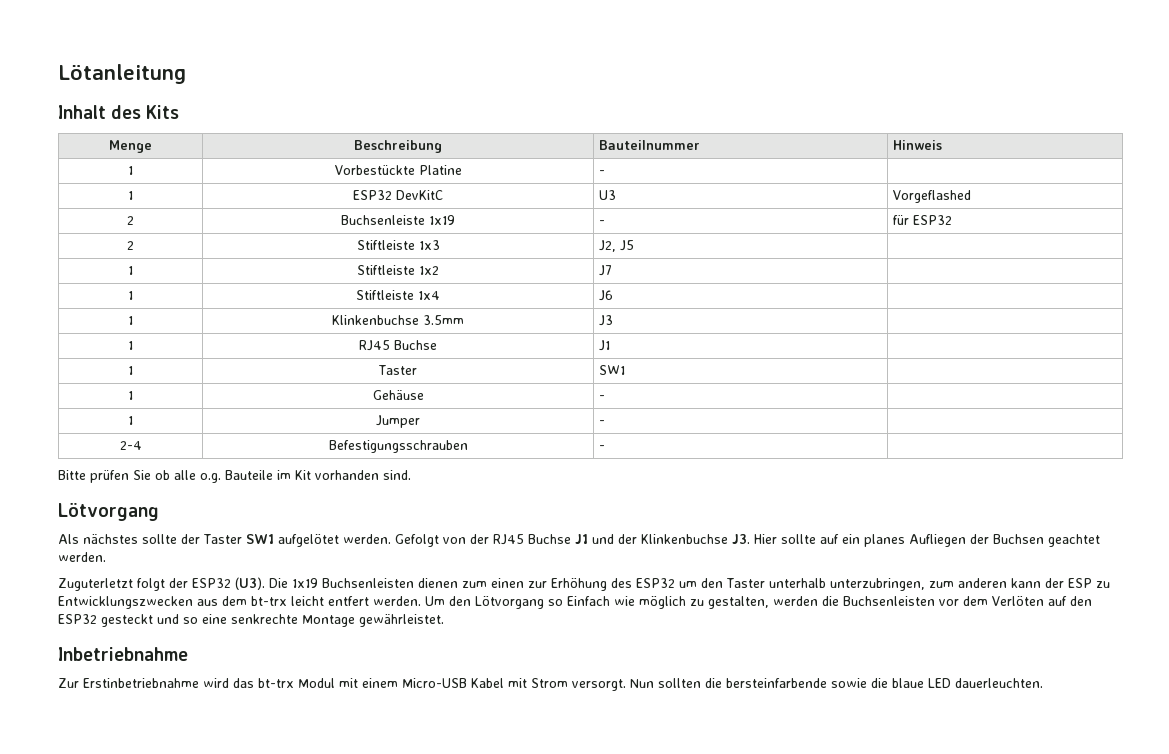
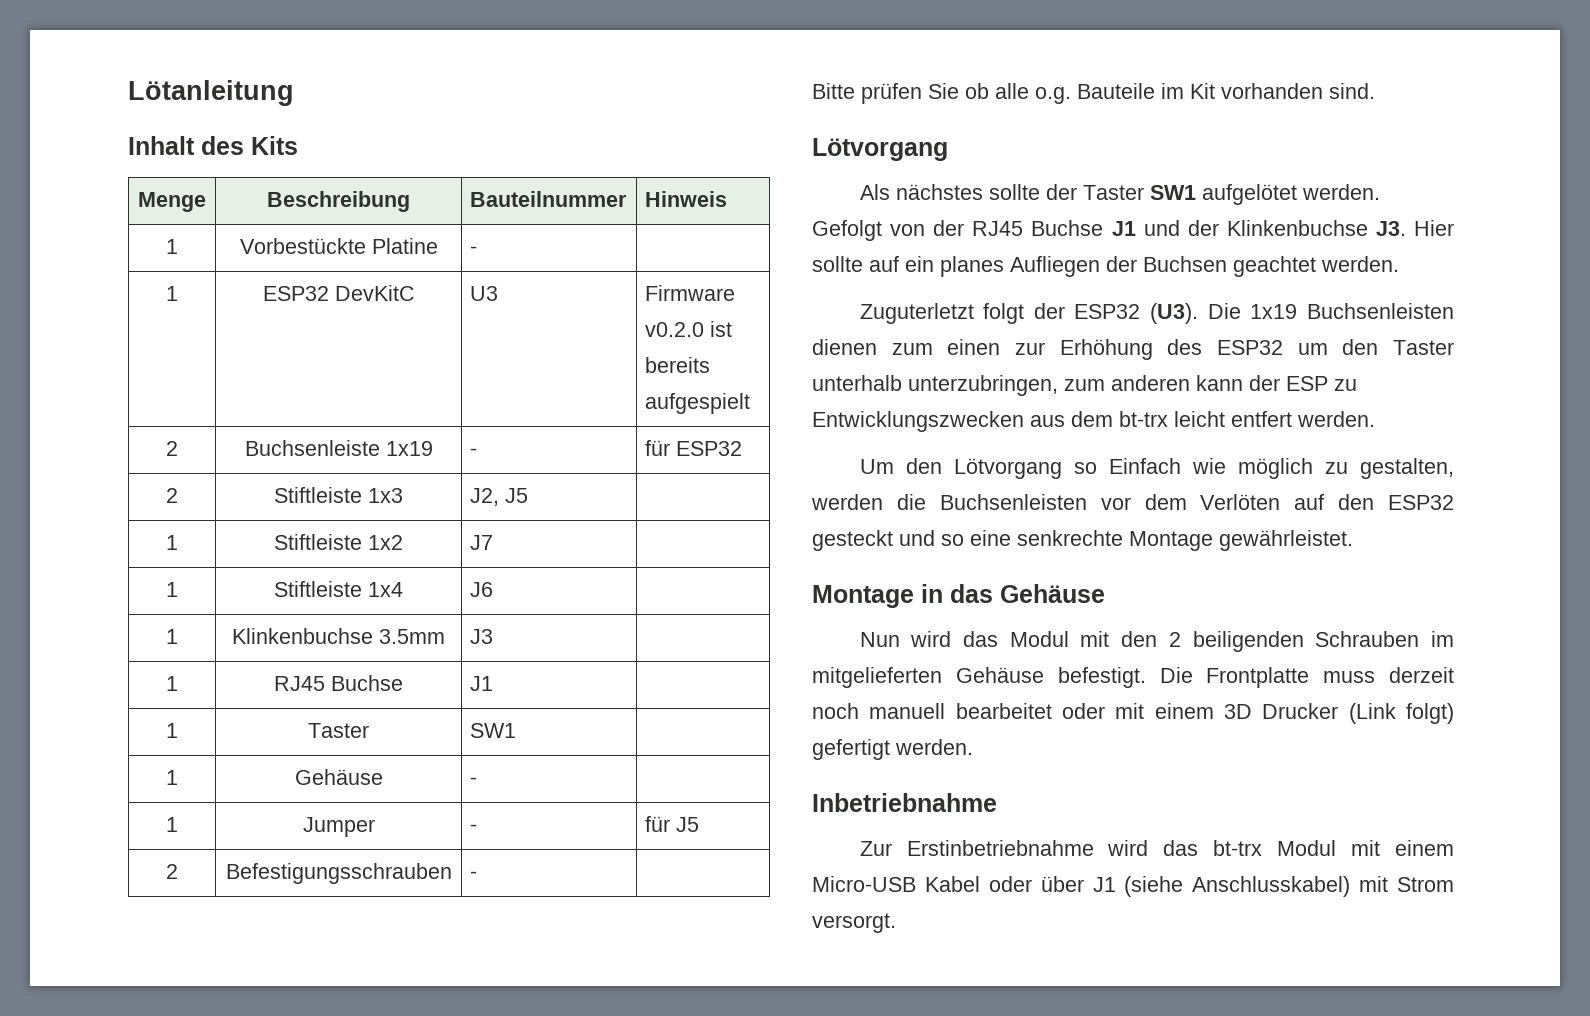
- 1 | ESP32 DevKitC | U3 | Vorgeflashed
+ 1 | ESP32 DevKitC | U3 | Firmware v0.2.0 ist bereits aufgespielt
- 1 | Jumper | - |
- 2-4 | Befestigungsschrauben | - |
+ 1 | Jumper | - | für J5
+ 2 | Befestigungsschrauben | - |
- Zuguterletzt folgt der ESP32 (U3). Die 1x19 Buchsenleisten dienen zum einen zur Erhöhung des ESP32 um den Taster unterhalb unterzubringen, zum anderen kann der ESP zu Entwicklungszwecken aus dem bt-trx leicht entfert werden. Um den Lötvorgang so Einfach wie möglich zu gestalten, werden die Buchsenleisten vor dem Verlöten auf den ESP32 gesteckt und so eine senkrechte Montage gewährleistet.
+ Zuguterletzt folgt der ESP32 (U3). Die 1x19 Buchsenleisten dienen zum einen zur Erhöhung des ESP32 um den Taster unterhalb unterzubringen, zum anderen kann der ESP zu Entwicklungszwecken aus dem bt-trx leicht entfert werden.
+ Um den Lötvorgang so Einfach wie möglich zu gestalten, werden die Buchsenleisten vor dem Verlöten auf den ESP32 gesteckt und so eine senkrechte Montage gewährleistet.
+ Montage in das Gehäuse
+ Nun wird das Modul mit den 2 beiligenden Schrauben im mitgelieferten Gehäuse befestigt. Die Frontplatte muss derzeit noch manuell bearbeitet oder mit einem 3D Drucker (Link folgt) gefertigt werden.
- Zur Erstinbetriebnahme wird das bt-trx Modul mit einem Micro-USB Kabel mit Strom versorgt. Nun sollten die bersteinfarbende sowie die blaue LED dauerleuchten.
+ Zur Erstinbetriebnahme wird das bt-trx Modul mit einem Micro-USB Kabel oder über J1 (siehe Anschlusskabel) mit Strom versorgt.

